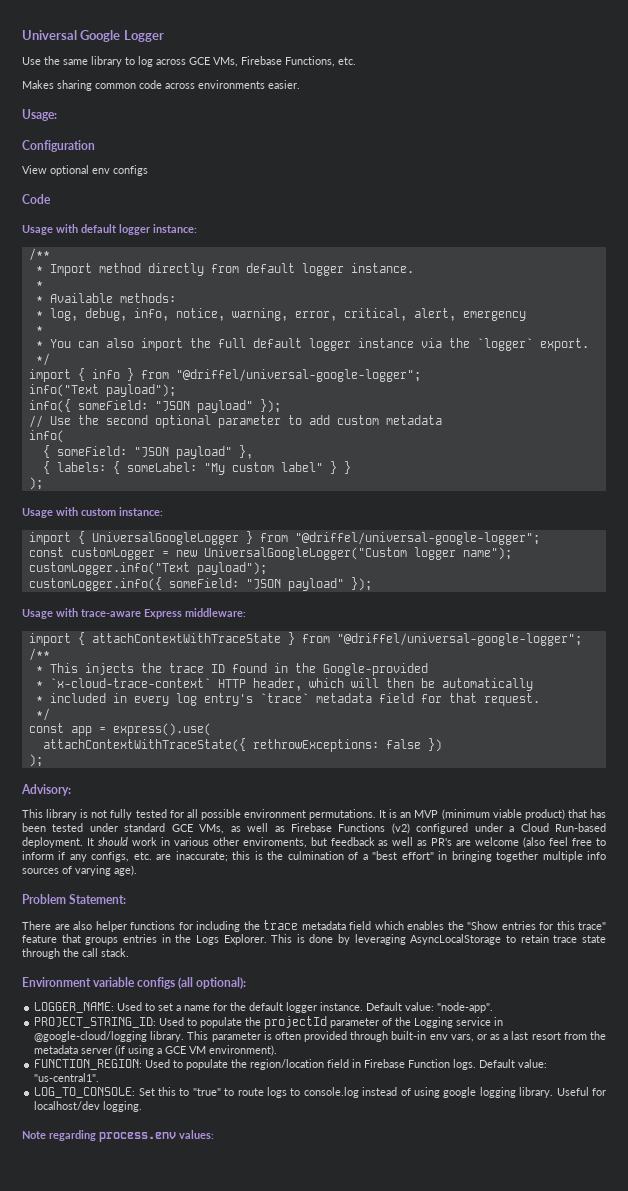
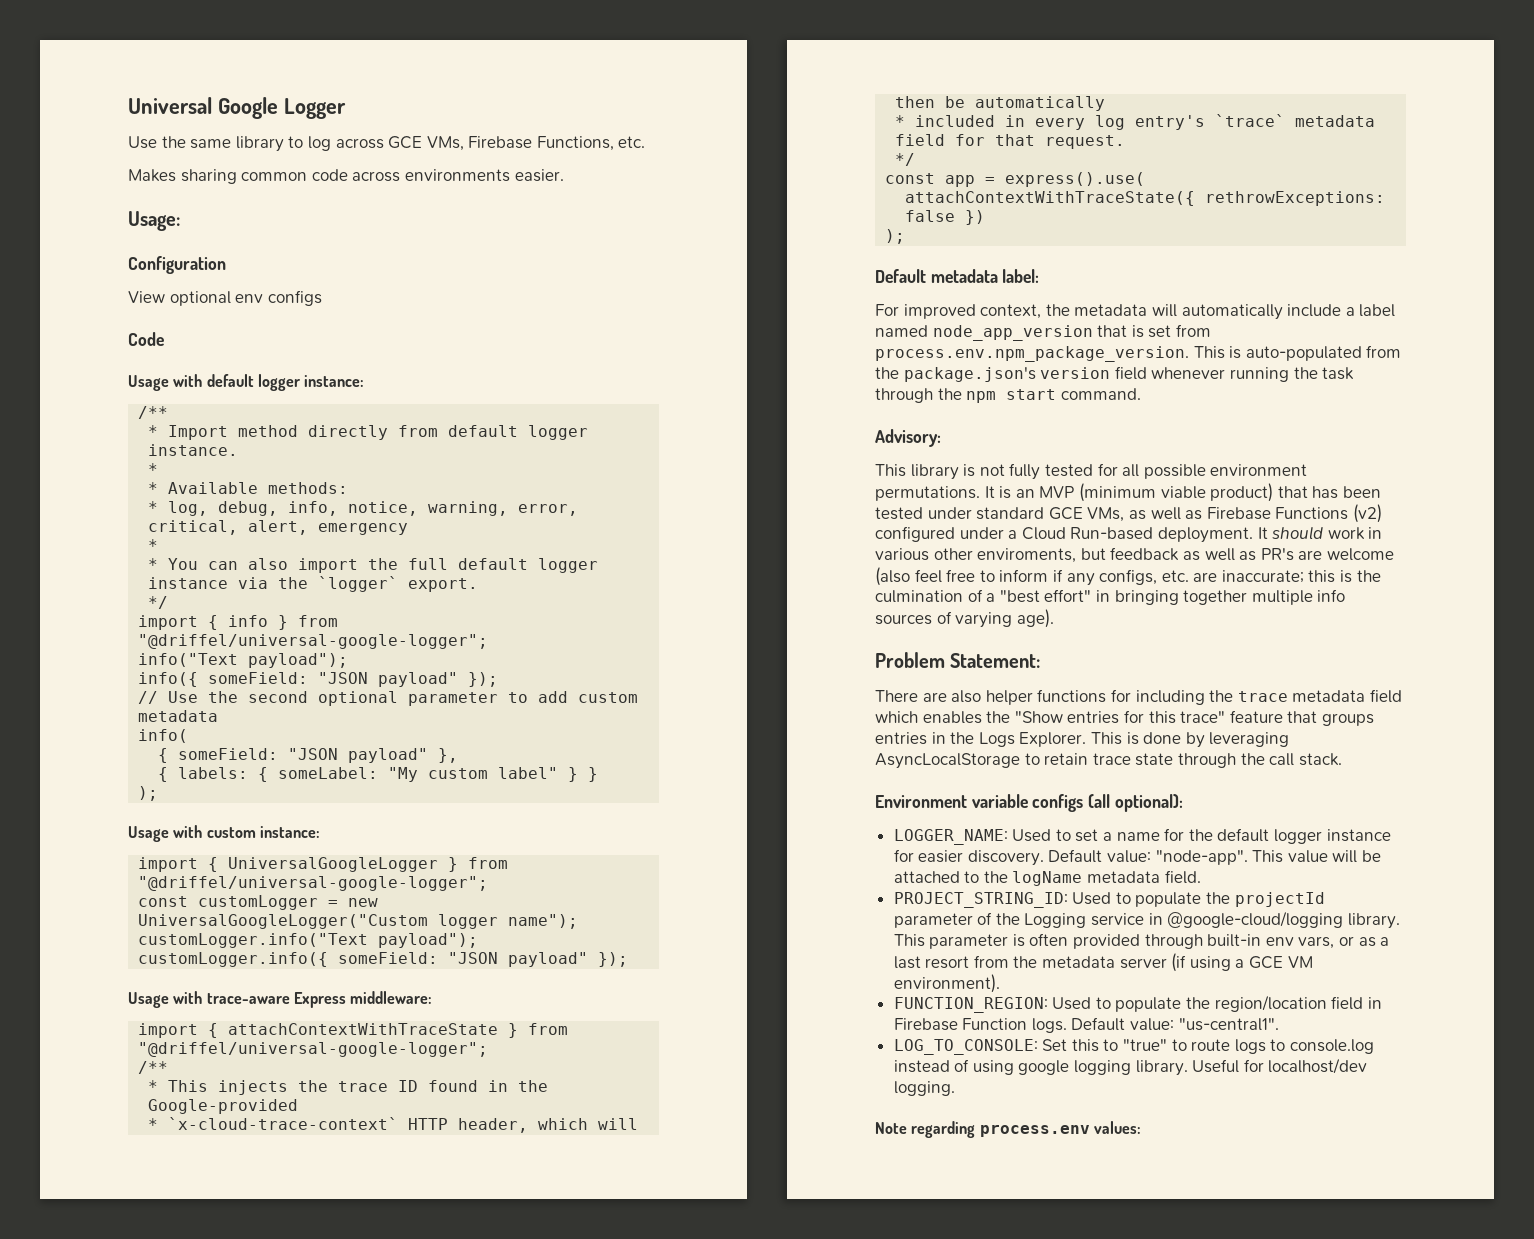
+ Default metadata label:
+ For improved context, the metadata will automatically include a label named node_app_version that is set from process.env.npm_package_version. This is auto-populated from the package.json's version field whenever running the task through the npm start command.
- LOGGER_NAME: Used to set a name for the default logger instance.
+ LOGGER_NAME: Used to set a name for the default logger instance for easier discovery.
+ This value will be attached to the logName metadata field.

